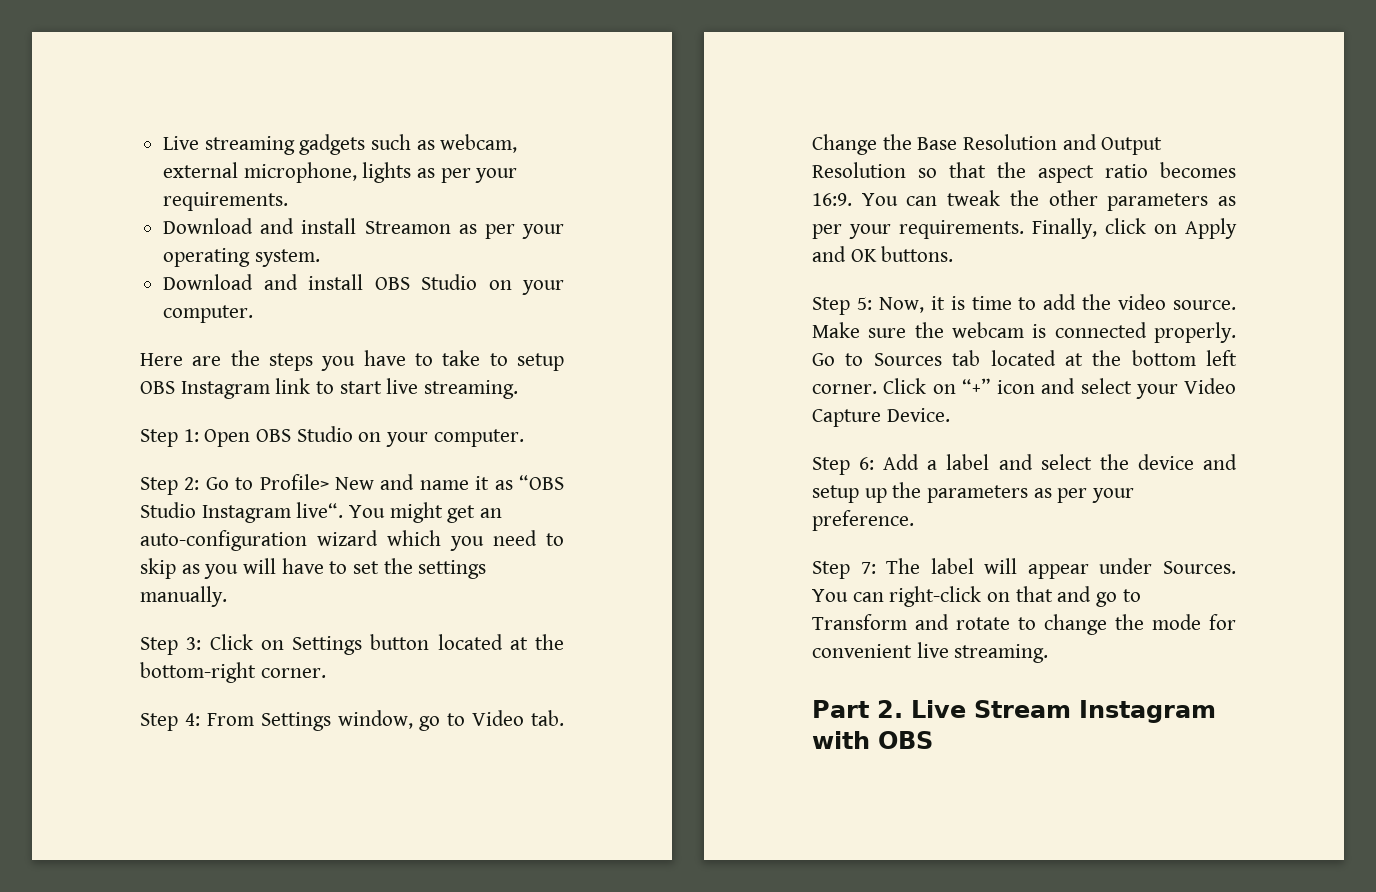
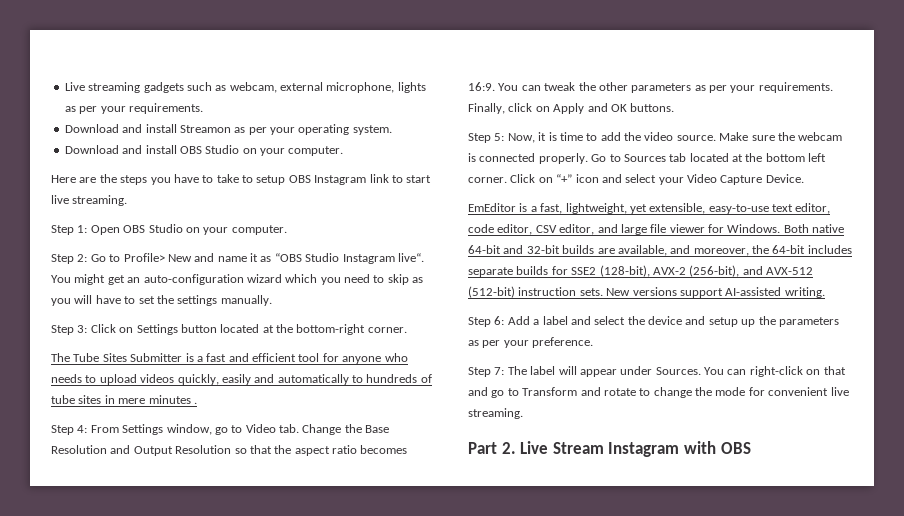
+ The Tube Sites Submitter is a fast and efficient tool for anyone who needs to upload videos quickly, easily and automatically to hundreds of tube sites in mere minutes .
+ EmEditor is a fast, lightweight, yet extensible, easy-to-use text editor, code editor, CSV editor, and large file viewer for Windows. Both native 64-bit and 32-bit builds are available, and moreover, the 64-bit includes separate builds for SSE2 (128-bit), AVX-2 (256-bit), and AVX-512 (512-bit) instruction sets. New versions support AI-assisted writing.

